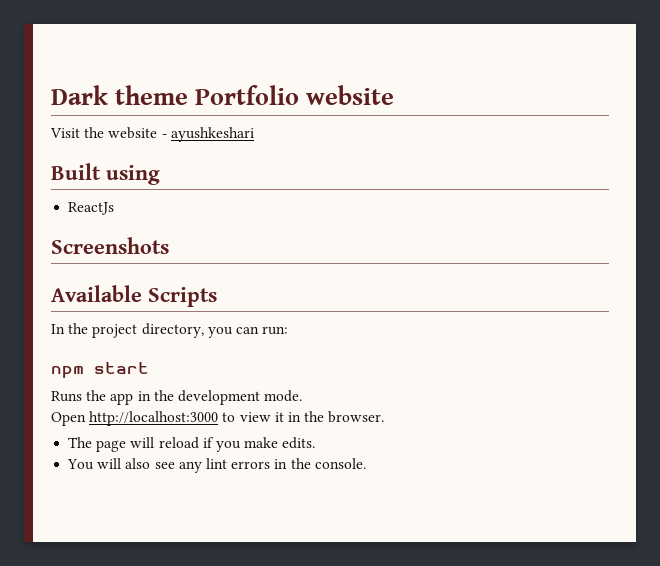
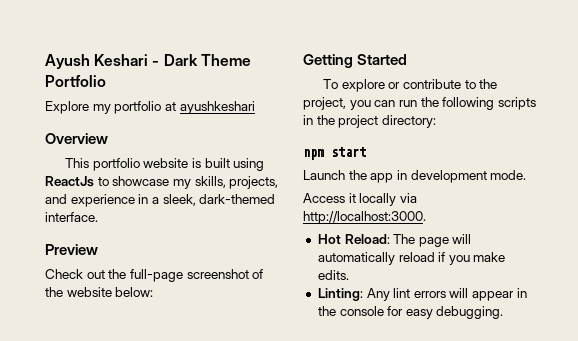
- Dark theme Portfolio website
- Visit the website - ayushkeshari
- Built using
- ReactJs
- Screenshots
- Available Scripts
- In the project directory, you can run:
+ Ayush Keshari - Dark Theme Portfolio
+ Explore my portfolio at ayushkeshari
+ Overview
+ This portfolio website is built using ReactJs to showcase my skills, projects, and experience in a sleek, dark-themed interface.
+ Preview
+ Check out the full-page screenshot of the website below:
+ Getting Started
+ To explore or contribute to the project, you can run the following scripts in the project directory:
- Runs the app in the development mode.
+ Launch the app in development mode.
- Open http://localhost:3000 to view it in the browser.
- The page will reload if you make edits.
+ Access it locally via http://localhost:3000.
+ Hot Reload: The page will automatically reload if you make edits.
- You will also see any lint errors in the console.
+ Linting: Any lint errors will appear in the console for easy debugging.

